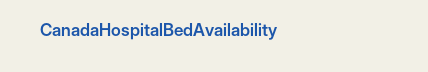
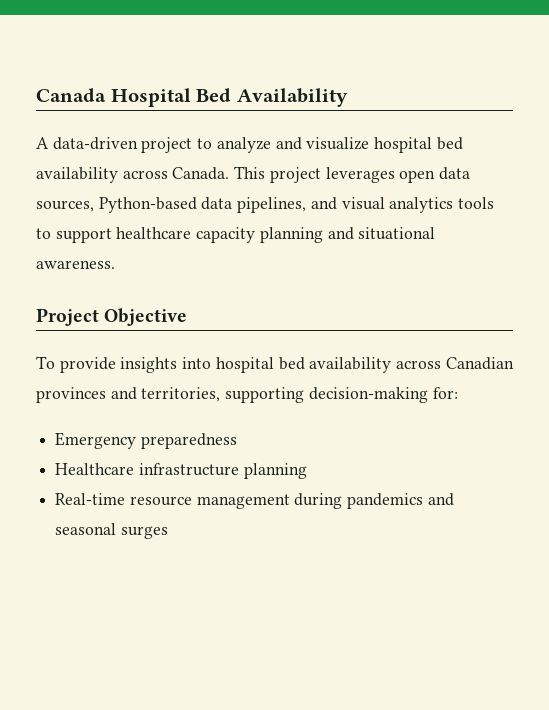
- CanadaHospitalBedAvailability
+ Canada Hospital Bed Availability
+ A data-driven project to analyze and visualize hospital bed availability across Canada. This project leverages open data sources, Python-based data pipelines, and visual analytics tools to support healthcare capacity planning and situational awareness.
+ Project Objective
+ To provide insights into hospital bed availability across Canadian provinces and territories, supporting decision-making for:
+ Emergency preparedness
+ Healthcare infrastructure planning
+ Real-time resource management during pandemics and seasonal surges

